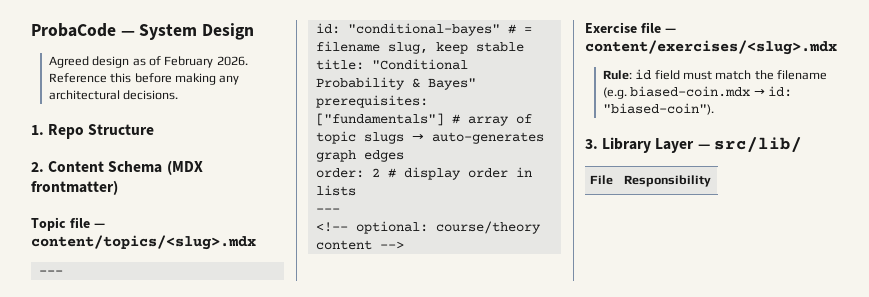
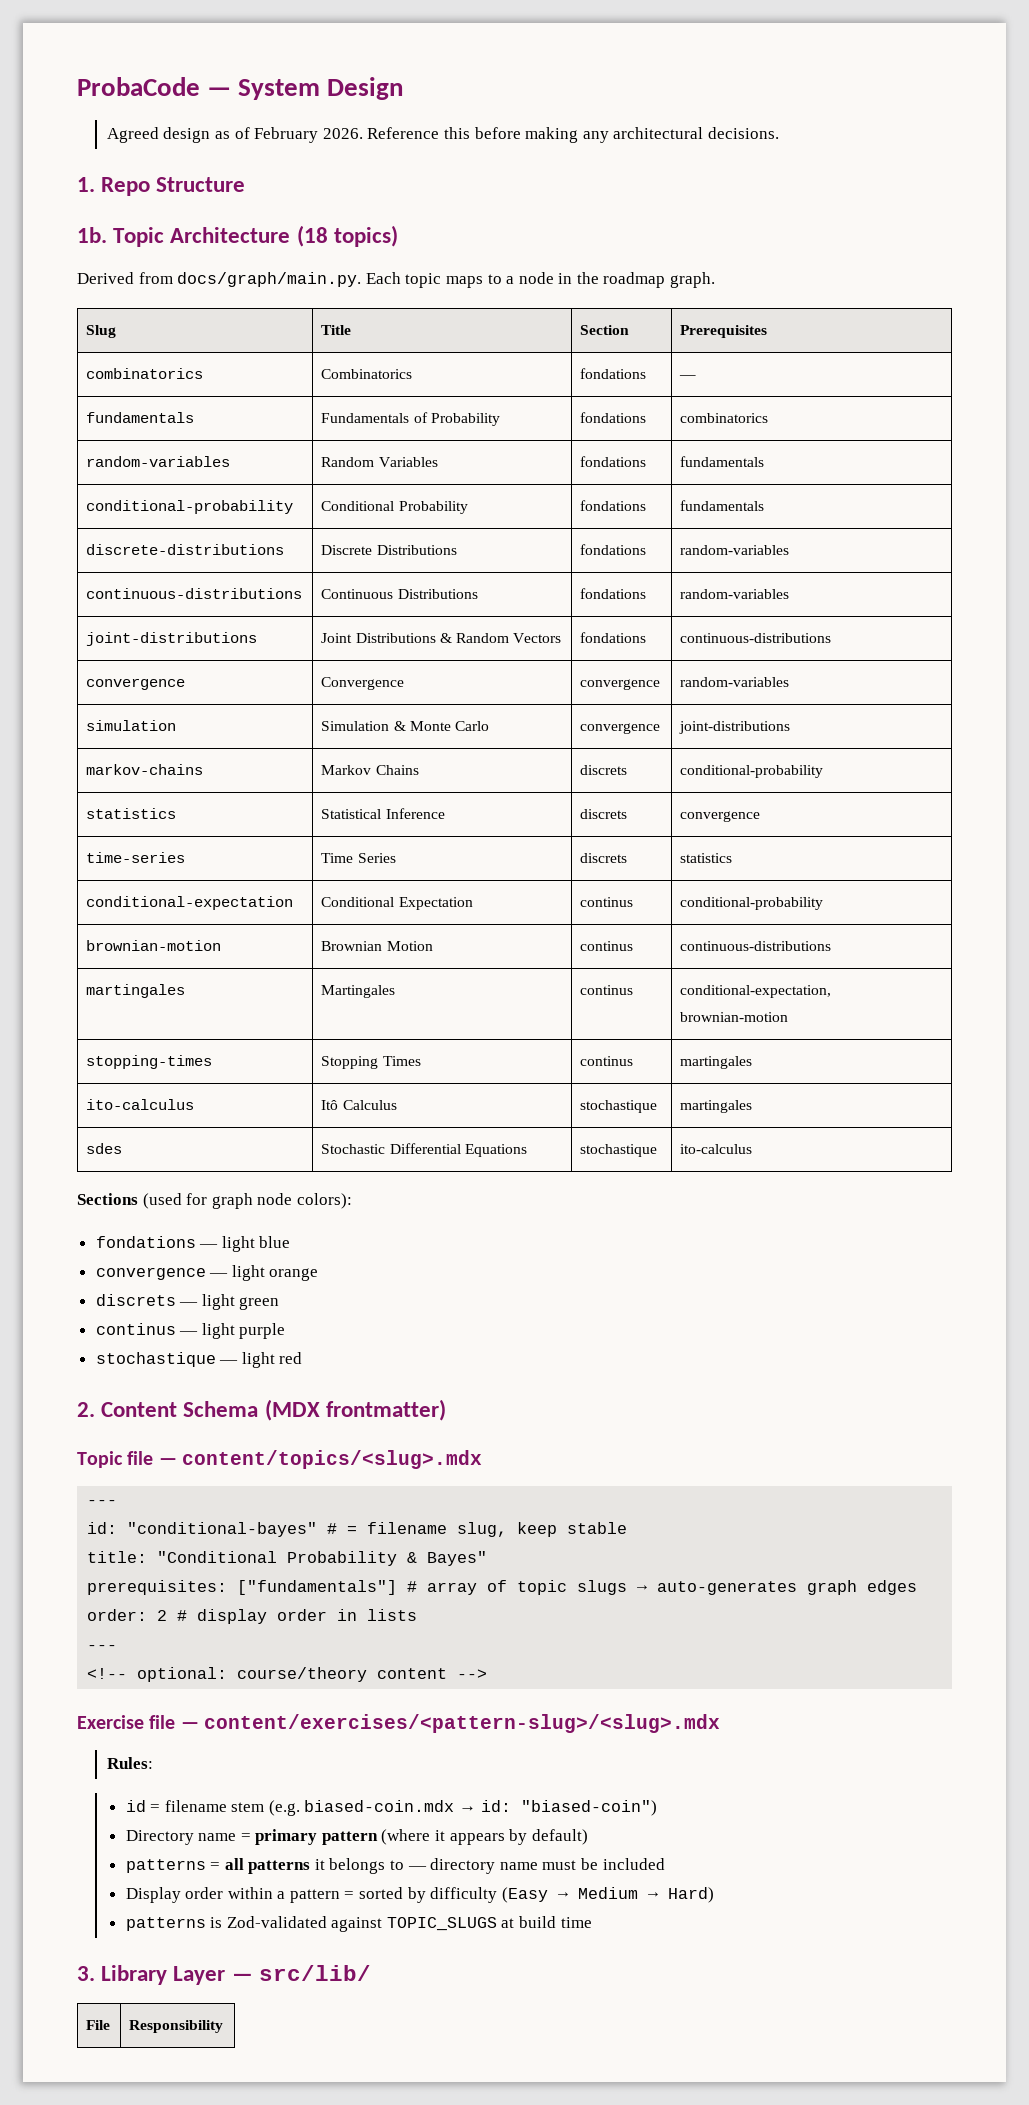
+ 1b. Topic Architecture (18 topics)
+ Derived from docs/graph/main.py. Each topic maps to a node in the roadmap graph.
+ Slug | Title | Section | Prerequisites
+ combinatorics | Combinatorics | fondations | —
+ fundamentals | Fundamentals of Probability | fondations | combinatorics
+ random-variables | Random Variables | fondations | fundamentals
+ conditional-probability | Conditional Probability | fondations | fundamentals
+ discrete-distributions | Discrete Distributions | fondations | random-variables
+ continuous-distributions | Continuous Distributions | fondations | random-variables
+ joint-distributions | Joint Distributions & Random Vectors | fondations | continuous-distributions
+ convergence | Convergence | convergence | random-variables
+ simulation | Simulation & Monte Carlo | convergence | joint-distributions
+ markov-chains | Markov Chains | discrets | conditional-probability
+ statistics | Statistical Inference | discrets | convergence
+ time-series | Time Series | discrets | statistics
+ conditional-expectation | Conditional Expectation | continus | conditional-probability
+ brownian-motion | Brownian Motion | continus | continuous-distributions
+ martingales | Martingales | continus | conditional-expectation, brownian-motion
+ stopping-times | Stopping Times | continus | martingales
+ ito-calculus | Itô Calculus | stochastique | martingales
+ sdes | Stochastic Differential Equations | stochastique | ito-calculus
+ Sections (used for graph node colors):
+ fondations — light blue
+ convergence — light orange
+ discrets — light green
+ continus — light purple
+ stochastique — light red
- Exercise file — content/exercises/<slug>.mdx
- Rule: id field must match the filename (e.g. biased-coin.mdx → id: "biased-coin").
+ Exercise file — content/exercises/<pattern-slug>/<slug>.mdx
+ Rules:
+ id = filename stem (e.g. biased-coin.mdx → id: "biased-coin")
+ Directory name = primary pattern (where it appears by default)
+ patterns = all patterns it belongs to — directory name must be included
+ Display order within a pattern = sorted by difficulty (Easy → Medium → Hard)
+ patterns is Zod-validated against TOPIC_SLUGS at build time

